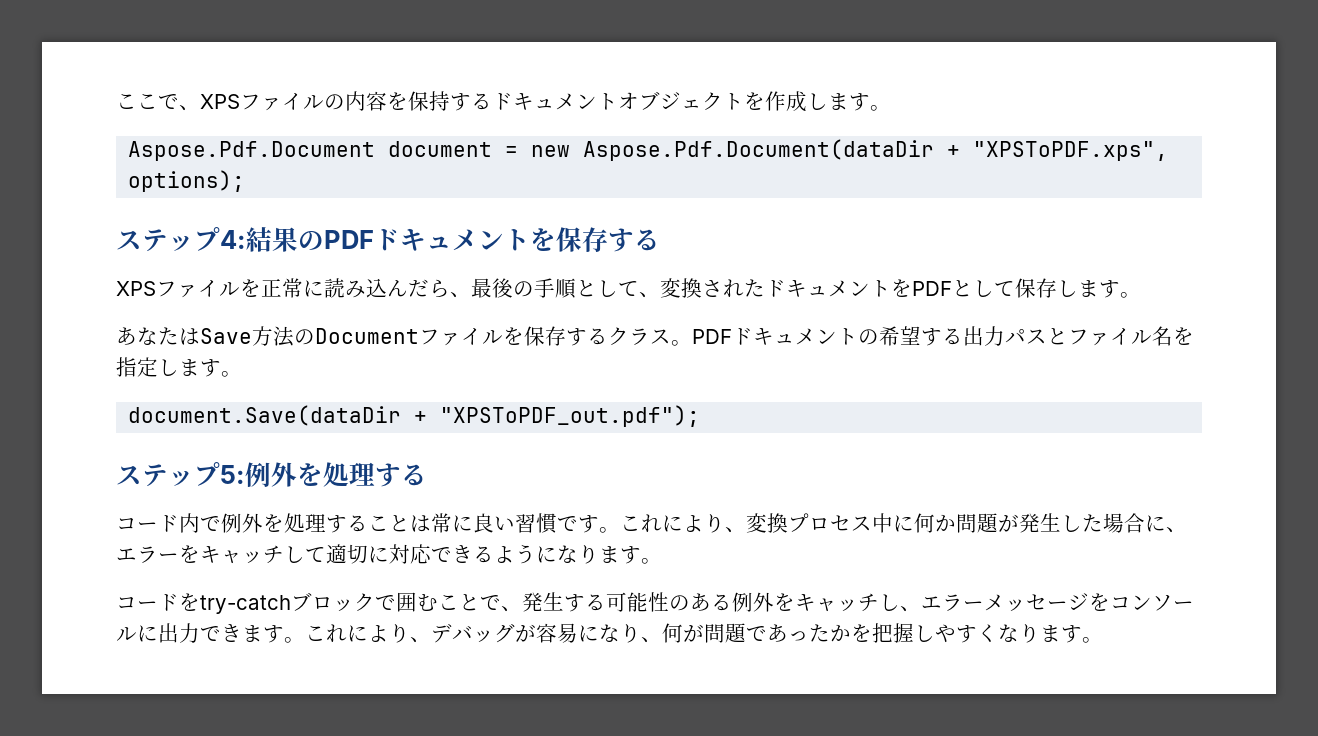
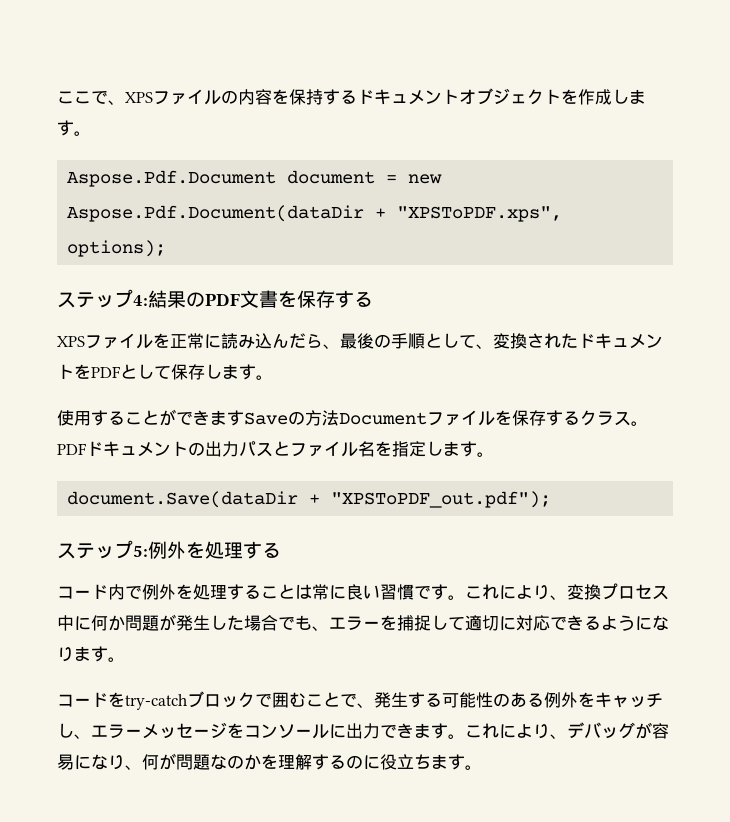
- ステップ4:結果のPDFドキュメントを保存する
+ ステップ4:結果のPDF文書を保存する
- あなたはSave方法のDocumentファイルを保存するクラス。
+ 使用することができますSaveの方法Documentファイルを保存するクラス。
- PDFドキュメントの希望する出力パスとファイル名を指定します。
+ PDFドキュメントの出力パスとファイル名を指定します。
- これにより、変換プロセス中に何か問題が発生した場合に、エラーをキャッチして適切に対応できるようになります。
+ これにより、変換プロセス中に何か問題が発生した場合でも、エラーを捕捉して適切に対応できるようになります。
- これにより、デバッグが容易になり、何が問題であったかを把握しやすくなります。
+ これにより、デバッグが容易になり、何が問題なのかを理解するのに役立ちます。

